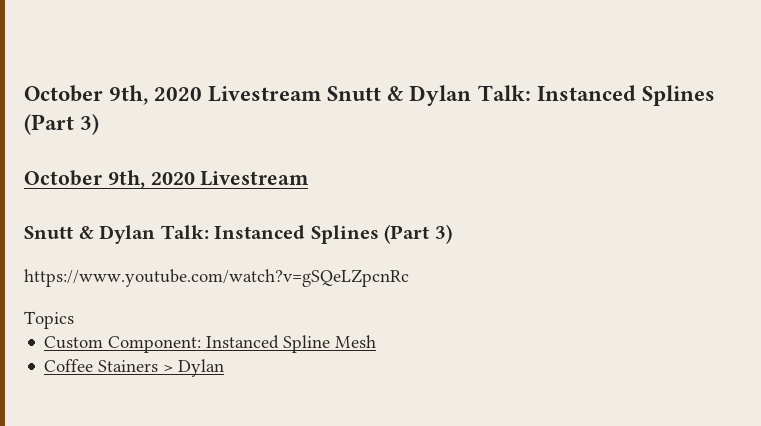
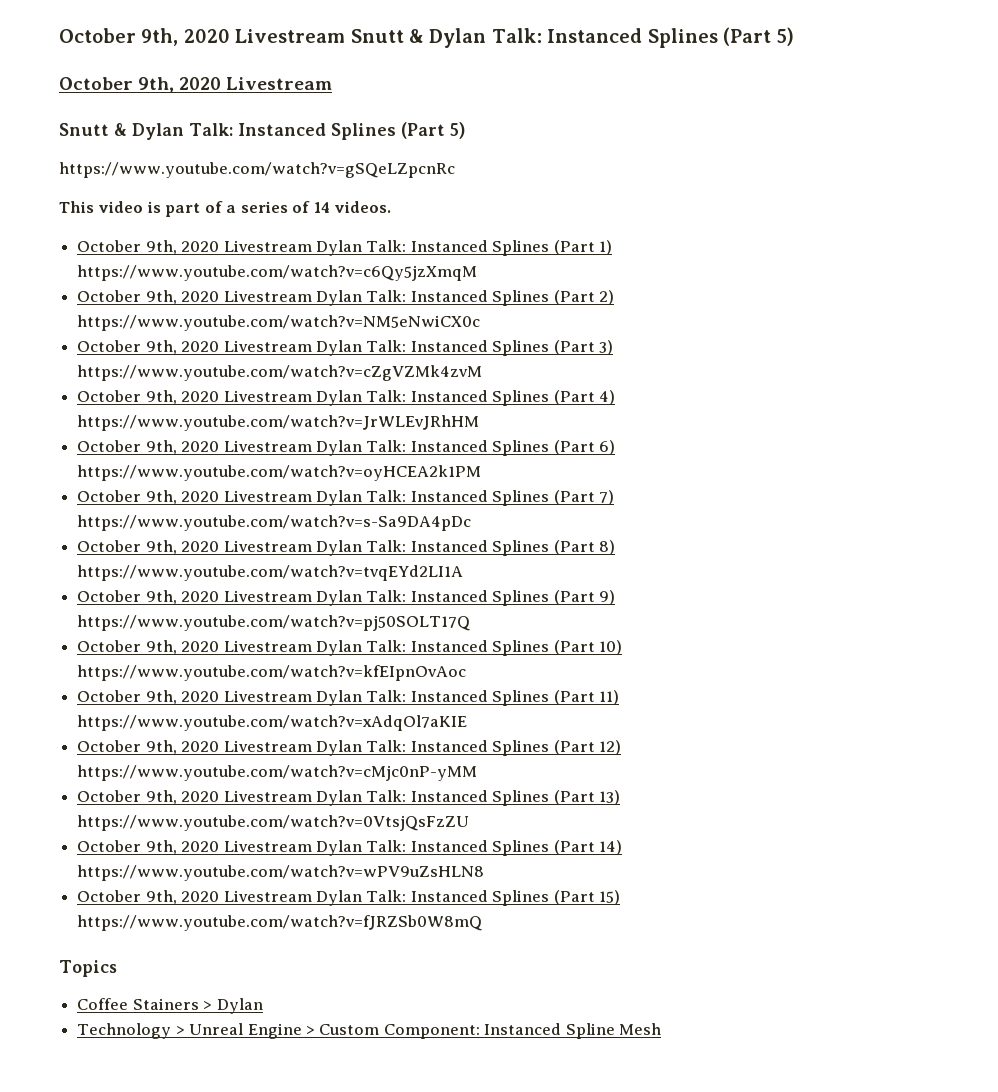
- October 9th, 2020 Livestream Snutt & Dylan Talk: Instanced Splines (Part 3)
+ October 9th, 2020 Livestream Snutt & Dylan Talk: Instanced Splines (Part 5)
  October 9th, 2020 Livestream
- Snutt & Dylan Talk: Instanced Splines (Part 3)
+ Snutt & Dylan Talk: Instanced Splines (Part 5)
+ This video is part of a series of 14 videos.
+ October 9th, 2020 Livestream Dylan Talk: Instanced Splines (Part 1) https://www.youtube.com/watch?v=c6Qy5jzXmqM
+ October 9th, 2020 Livestream Dylan Talk: Instanced Splines (Part 2) https://www.youtube.com/watch?v=NM5eNwiCX0c
+ October 9th, 2020 Livestream Dylan Talk: Instanced Splines (Part 3) https://www.youtube.com/watch?v=cZgVZMk4zvM
+ October 9th, 2020 Livestream Dylan Talk: Instanced Splines (Part 4) https://www.youtube.com/watch?v=JrWLEvJRhHM
+ October 9th, 2020 Livestream Dylan Talk: Instanced Splines (Part 6) https://www.youtube.com/watch?v=oyHCEA2k1PM
+ October 9th, 2020 Livestream Dylan Talk: Instanced Splines (Part 7) https://www.youtube.com/watch?v=s-Sa9DA4pDc
+ October 9th, 2020 Livestream Dylan Talk: Instanced Splines (Part 8) https://www.youtube.com/watch?v=tvqEYd2LI1A
+ October 9th, 2020 Livestream Dylan Talk: Instanced Splines (Part 9) https://www.youtube.com/watch?v=pj50SOLT17Q
+ October 9th, 2020 Livestream Dylan Talk: Instanced Splines (Part 10) https://www.youtube.com/watch?v=kfEIpnOvAoc
+ October 9th, 2020 Livestream Dylan Talk: Instanced Splines (Part 11) https://www.youtube.com/watch?v=xAdqOl7aKIE
+ October 9th, 2020 Livestream Dylan Talk: Instanced Splines (Part 12) https://www.youtube.com/watch?v=cMjc0nP-yMM
+ October 9th, 2020 Livestream Dylan Talk: Instanced Splines (Part 13) https://www.youtube.com/watch?v=0VtsjQsFzZU
+ October 9th, 2020 Livestream Dylan Talk: Instanced Splines (Part 14) https://www.youtube.com/watch?v=wPV9uZsHLN8
+ October 9th, 2020 Livestream Dylan Talk: Instanced Splines (Part 15) https://www.youtube.com/watch?v=fJRZSb0W8mQ
  Topics
- Custom Component: Instanced Spline Mesh
+ Coffee Stainers > Dylan
+ Technology > Unreal Engine > Custom Component: Instanced Spline Mesh
- Coffee Stainers > Dylan

